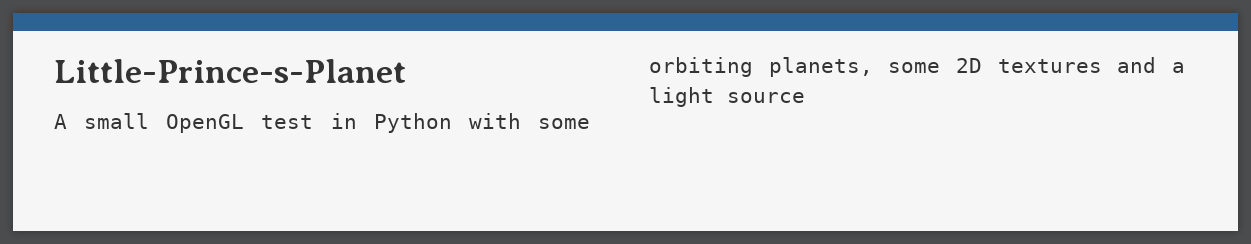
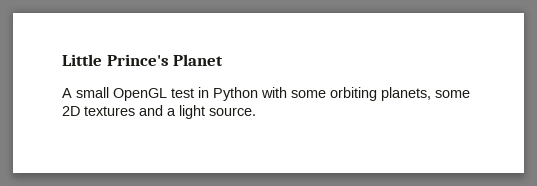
- Little-Prince-s-Planet
+ Little Prince's Planet
- A small OpenGL test in Python with some orbiting planets, some 2D textures and a light source
+ A small OpenGL test in Python with some orbiting planets, some 2D textures and a light source.

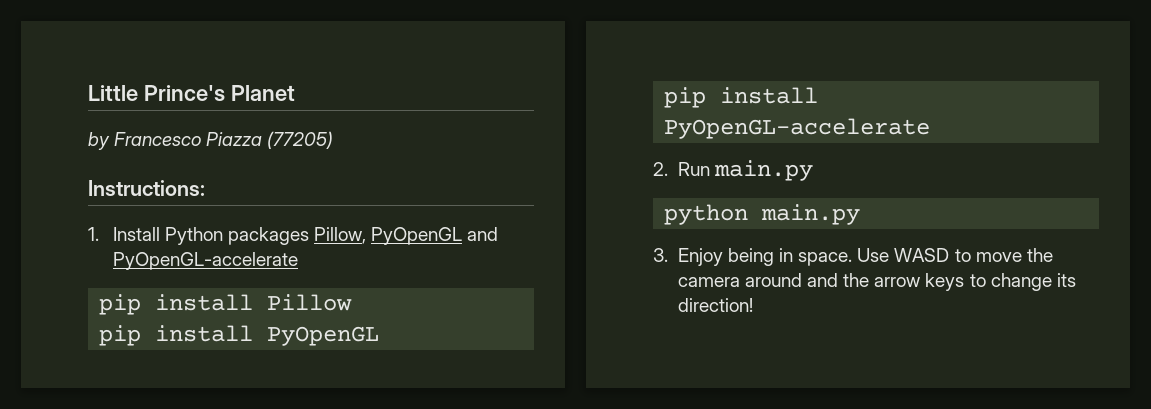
- A small OpenGL test in Python with some orbiting planets, some 2D textures and a light source.
+ by Francesco Piazza (77205)
+ Instructions:
+ 1. Install Python packages Pillow, PyOpenGL and PyOpenGL-accelerate
+ pip install Pillow
+ pip install PyOpenGL
+ pip install PyOpenGL-accelerate
+ 2. Run main.py
+ python main.py
+ 3. Enjoy being in space. Use WASD to move the camera around and the arrow keys to change its direction!

